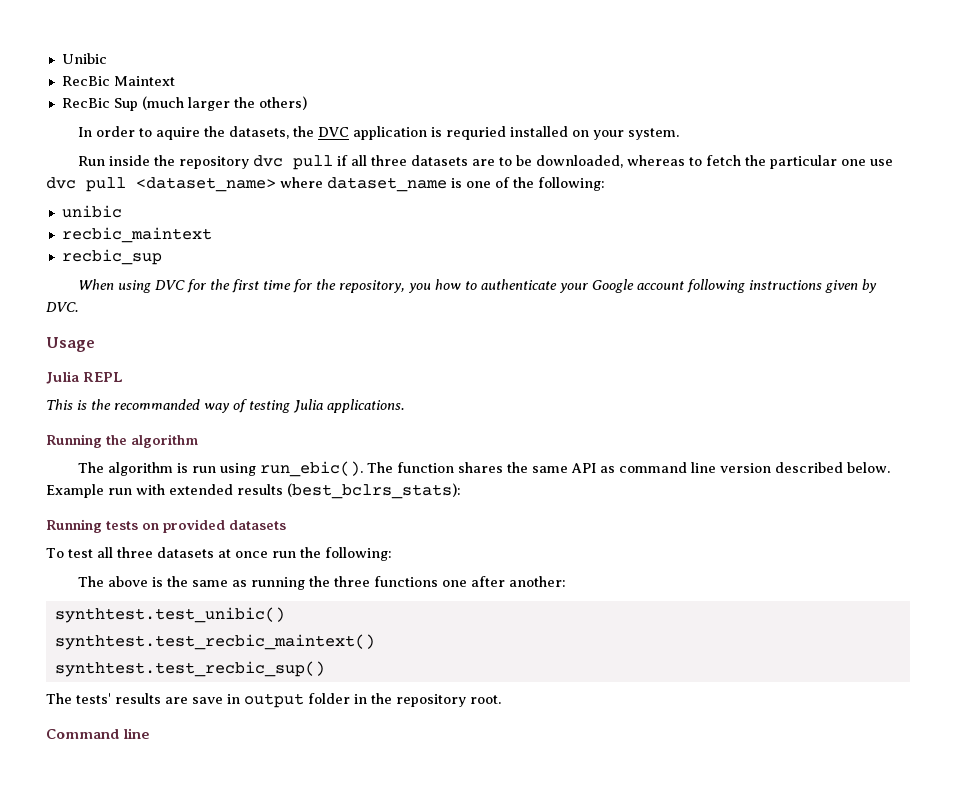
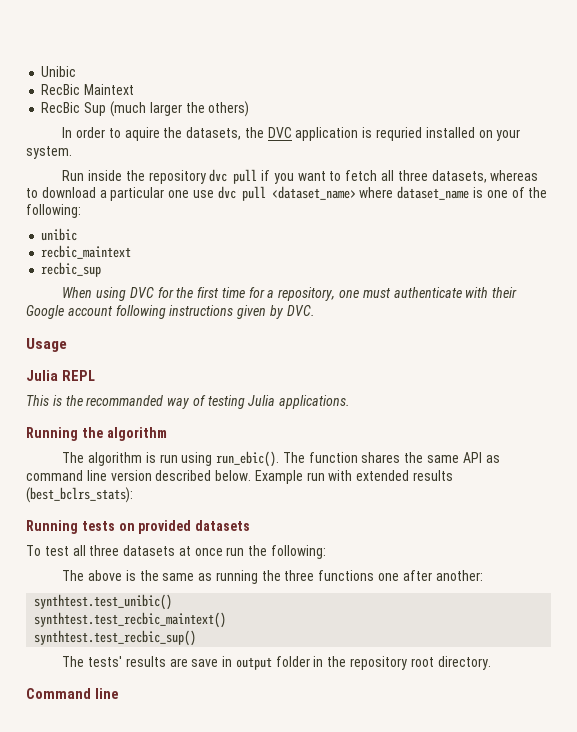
- Run inside the repository dvc pull if all three datasets are to be downloaded, whereas to fetch the particular one use dvc pull <dataset_name> where dataset_name is one of the following:
+ Run inside the repository dvc pull if you want to fetch all three datasets, whereas to download a particular one use dvc pull <dataset_name> where dataset_name is one of the following:
- When using DVC for the first time for the repository, you how to authenticate your Google account following instructions given by DVC.
+ When using DVC for the first time for a repository, one must authenticate with their Google account following instructions given by DVC.
- The tests' results are save in output folder in the repository root.
+ The tests' results are save in output folder in the repository root directory.

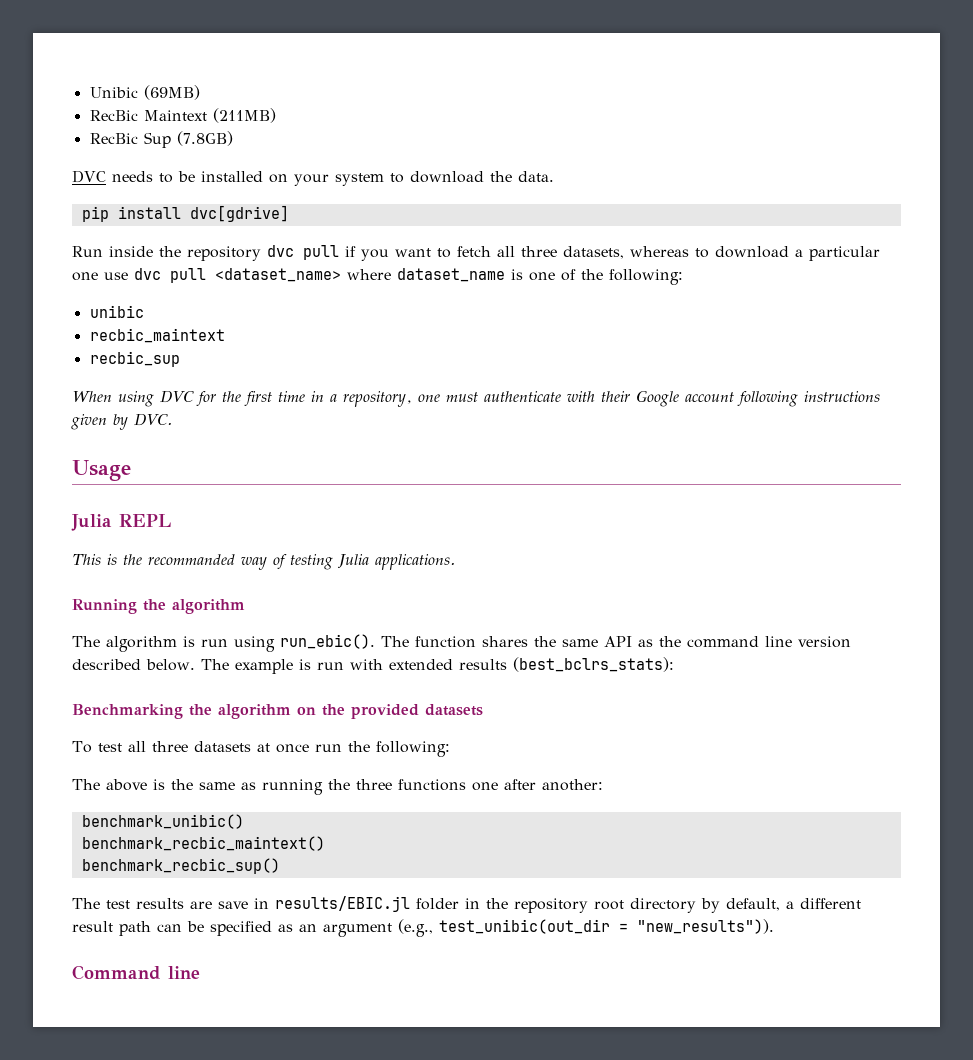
- Unibic
+ Unibic (69MB)
- RecBic Maintext
+ RecBic Maintext (211MB)
- RecBic Sup (much larger the others)
- In order to aquire the datasets, the DVC application is requried installed on your system.
+ RecBic Sup (7.8GB)
+ DVC needs to be installed on your system to download the data.
+ pip install dvc[gdrive]
- When using DVC for the first time for a repository, one must authenticate with their Google account following instructions given by DVC.
+ When using DVC for the first time in a repository, one must authenticate with their Google account following instructions given by DVC.
- The function shares the same API as command line version described below.
+ The function shares the same API as the command line version described below.
- Example run with extended results (best_bclrs_stats):
+ The example is run with extended results (best_bclrs_stats):
- Running tests on provided datasets
+ Benchmarking the algorithm on the provided datasets
- synthtest.test_unibic()
- synthtest.test_recbic_maintext()
- synthtest.test_recbic_sup()
- The tests' results are save in output folder in the repository root directory.
+ benchmark_unibic()
+ benchmark_recbic_maintext()
+ benchmark_recbic_sup()
+ The test results are save in results/EBIC.jl folder in the repository root directory by default, a different result path can be specified as an argument (e.g., test_unibic(out_dir = "new_results")).

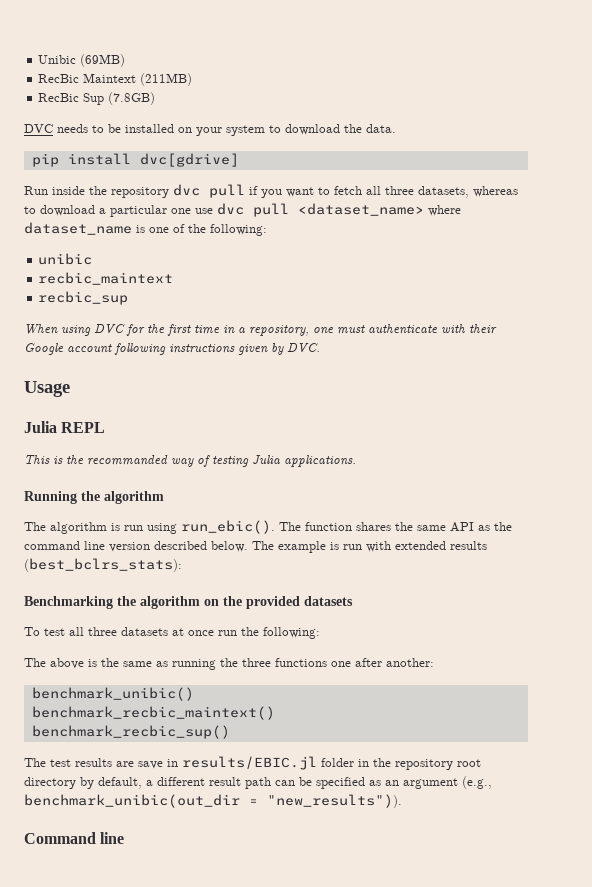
- The test results are save in results/EBIC.jl folder in the repository root directory by default, a different result path can be specified as an argument (e.g., test_unibic(out_dir = "new_results")).
+ The test results are save in results/EBIC.jl folder in the repository root directory by default, a different result path can be specified as an argument (e.g., benchmark_unibic(out_dir = "new_results")).

